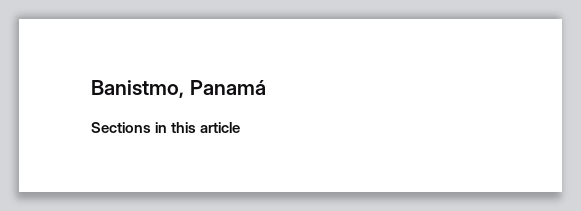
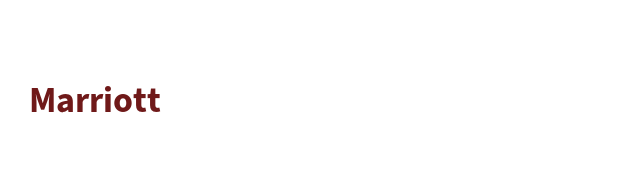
- Banistmo, Panamá
- Sections in this article
+ Marriott

